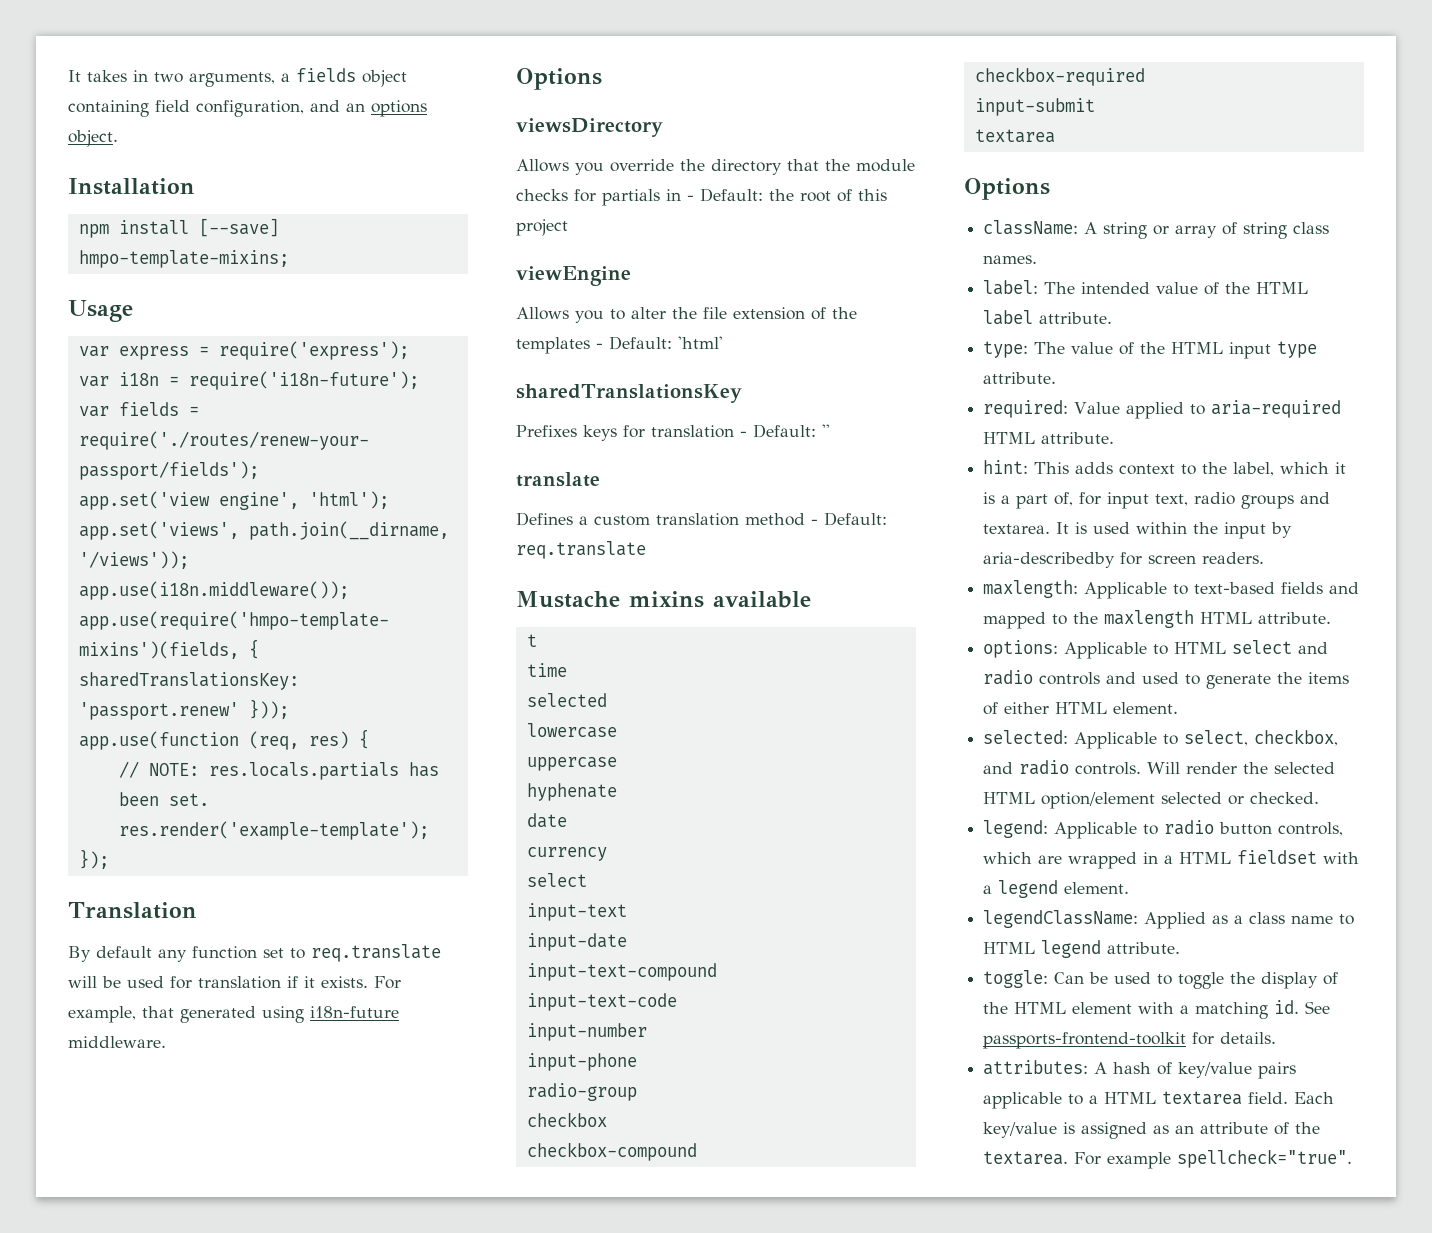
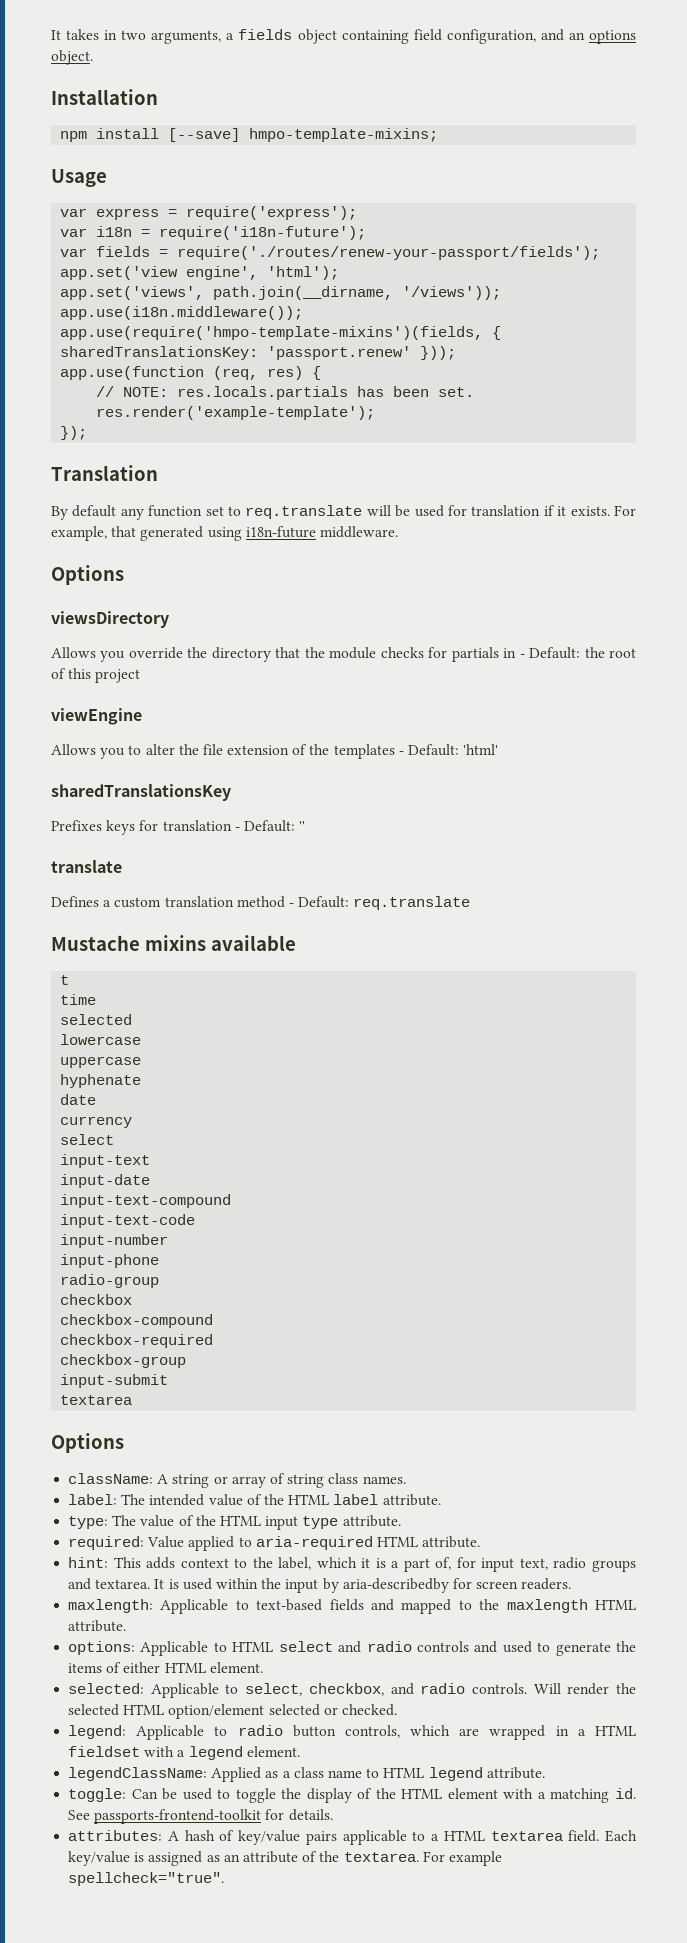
+ checkbox-group

